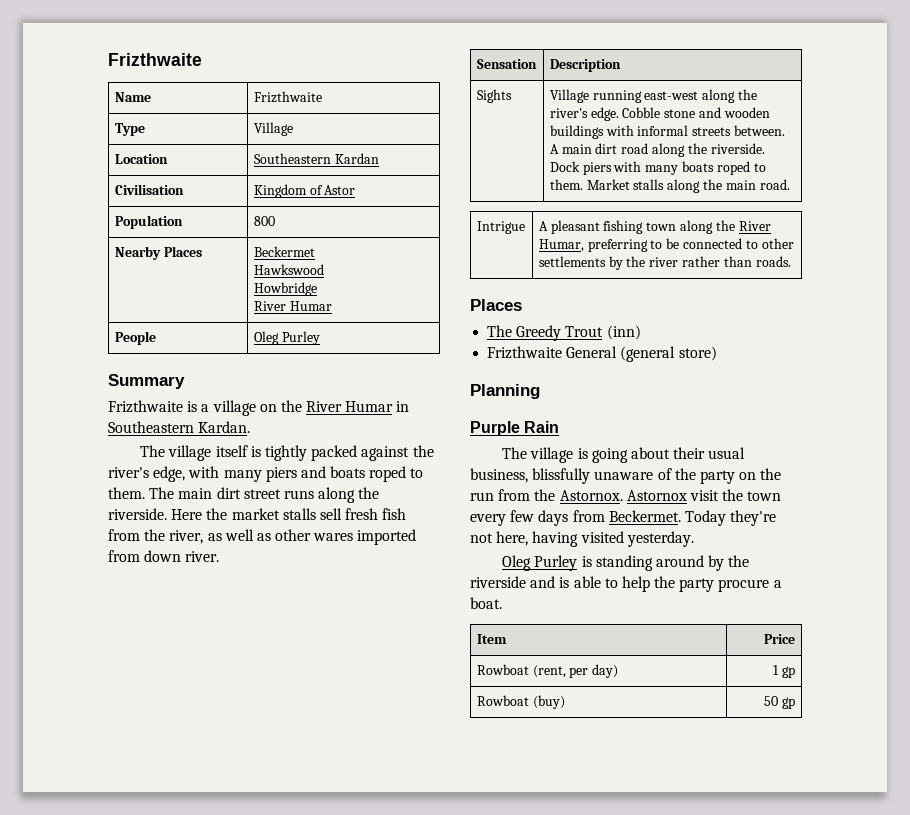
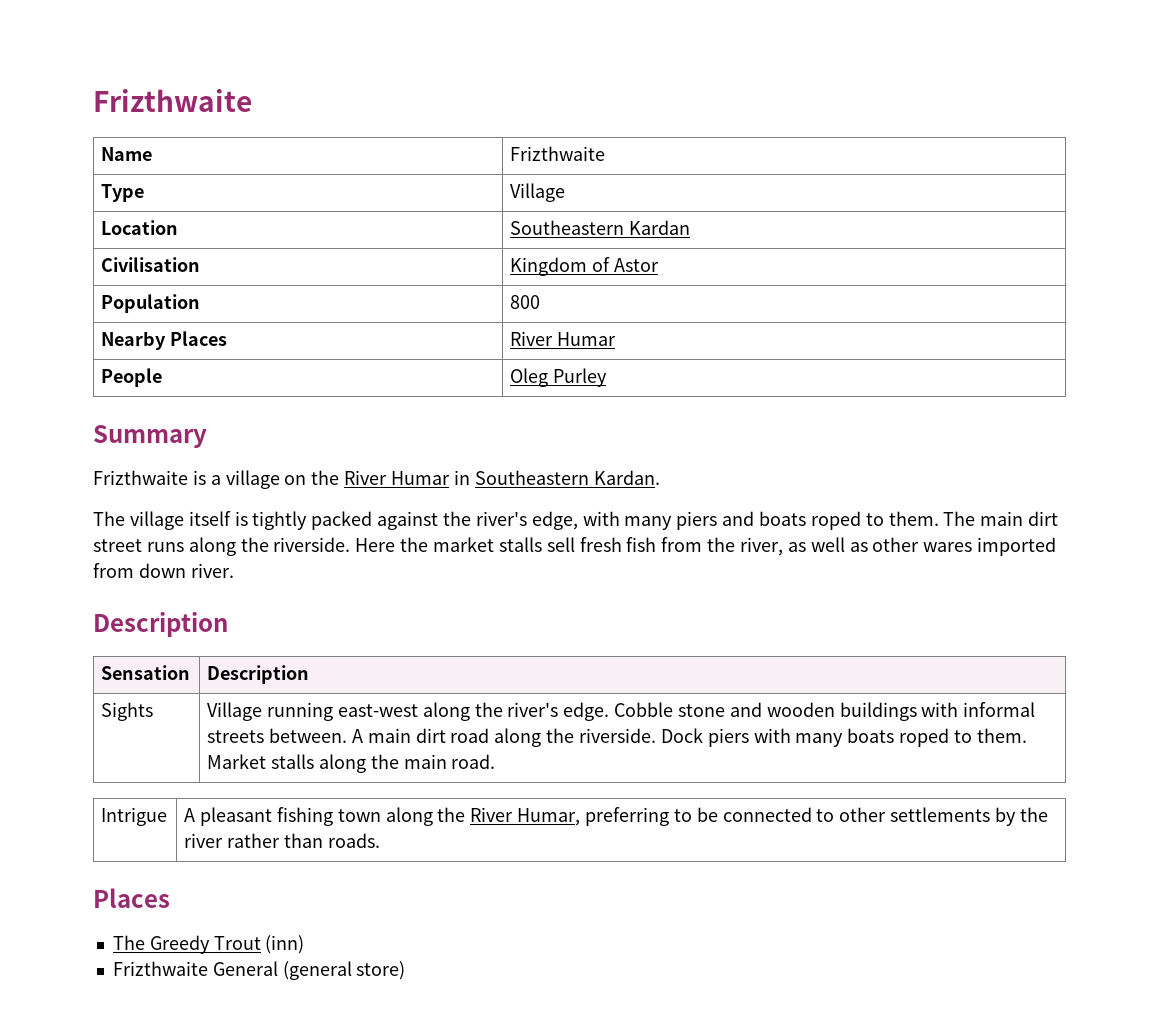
- Nearby Places | Beckermet
- Hawkswood
- Howbridge
- River Humar
+ Nearby Places | River Humar
  Here the market stalls sell fresh fish from the river, as well as other wares imported from down river.
+ Description
- Planning
- Purple Rain
- The village is going about their usual business, blissfully unaware of the party on the run from the Astornox. Astornox visit the town every few days from Beckermet. Today they're not here, having visited yesterday.
- Oleg Purley is standing around by the riverside and is able to help the party procure a boat.
- Item | Price
- Rowboat (rent, per day) | 1 gp
- Rowboat (buy) | 50 gp

